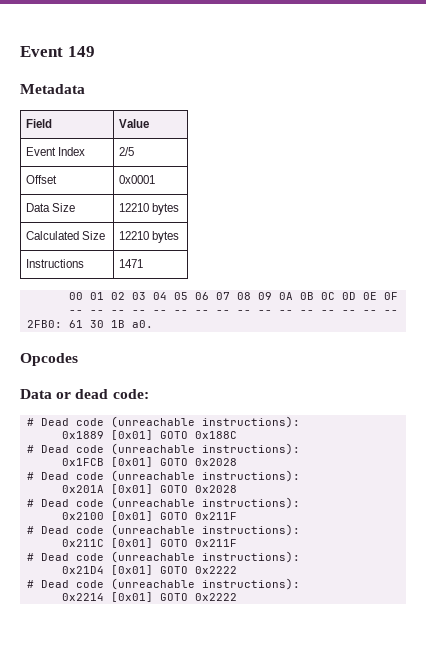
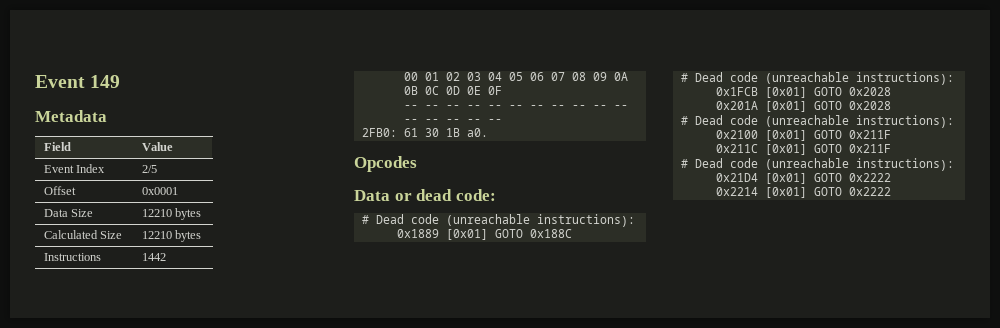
- Instructions | 1471
+ Instructions | 1442
  0x1FCB [0x01] GOTO 0x2028
- # Dead code (unreachable instructions):
  0x2100 [0x01] GOTO 0x211F
- # Dead code (unreachable instructions):
  0x21D4 [0x01] GOTO 0x2222
- # Dead code (unreachable instructions):

